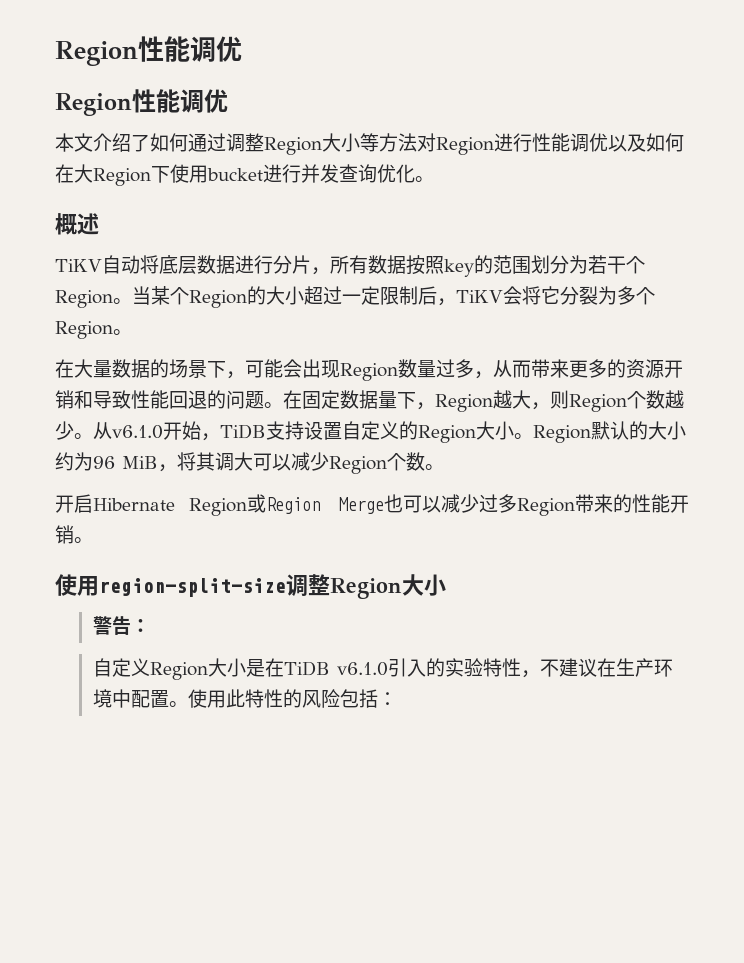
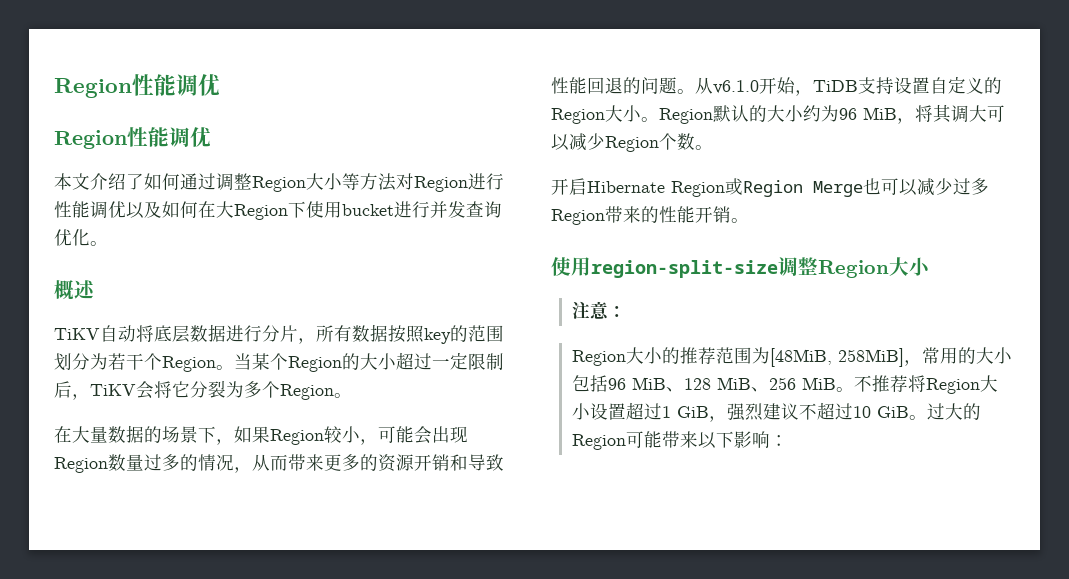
- 在大量数据的场景下，可能会出现Region数量过多，从而带来更多的资源开销和导致性能回退的问题。
+ 在大量数据的场景下，如果Region较小，可能会出现Region数量过多的情况，从而带来更多的资源开销和导致性能回退的问题。
- 在固定数据量下，Region越大，则Region个数越少。
- 警告：
+ 注意：
- 自定义Region大小是在TiDB v6.1.0引入的实验特性，不建议在生产环境中配置。使用此特性的风险包括：
+ Region大小的推荐范围为[48MiB, 258MiB]，常用的大小包括96 MiB、128 MiB、256 MiB。不推荐将Region大小设置超过1 GiB，强烈建议不超过10 GiB。过大的Region可能带来以下影响：

